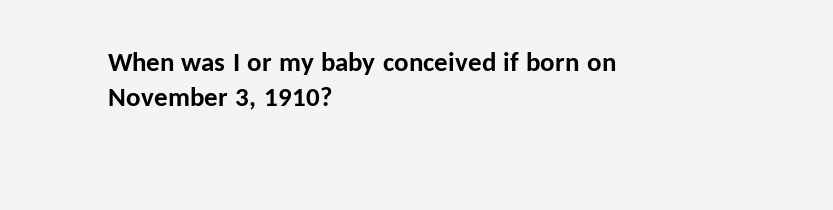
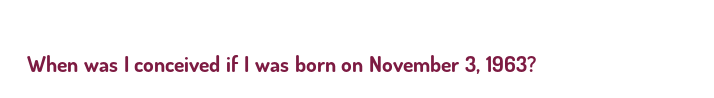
- When was I or my baby conceived if born on November 3, 1910?
+ When was I conceived if I was born on November 3, 1963?

